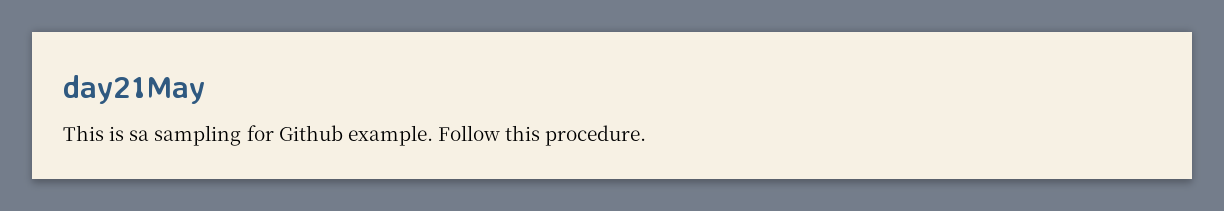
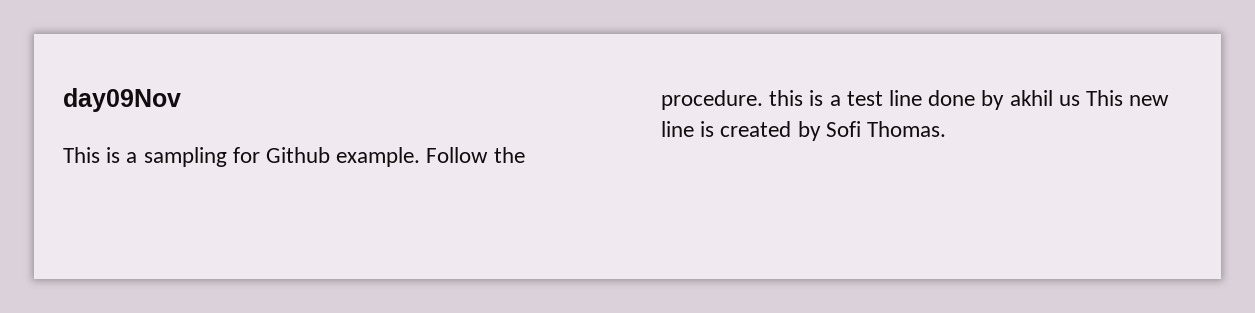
- day21May
+ day09Nov
- This is sa sampling for Github example.
+ This is a sampling for Github example.
- Follow this procedure.
+ Follow the procedure. this is a test line done by akhil us This new line is created by Sofi Thomas.

